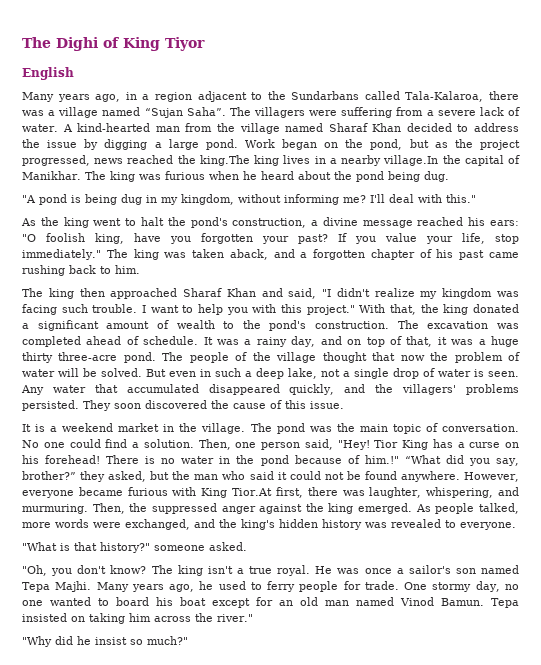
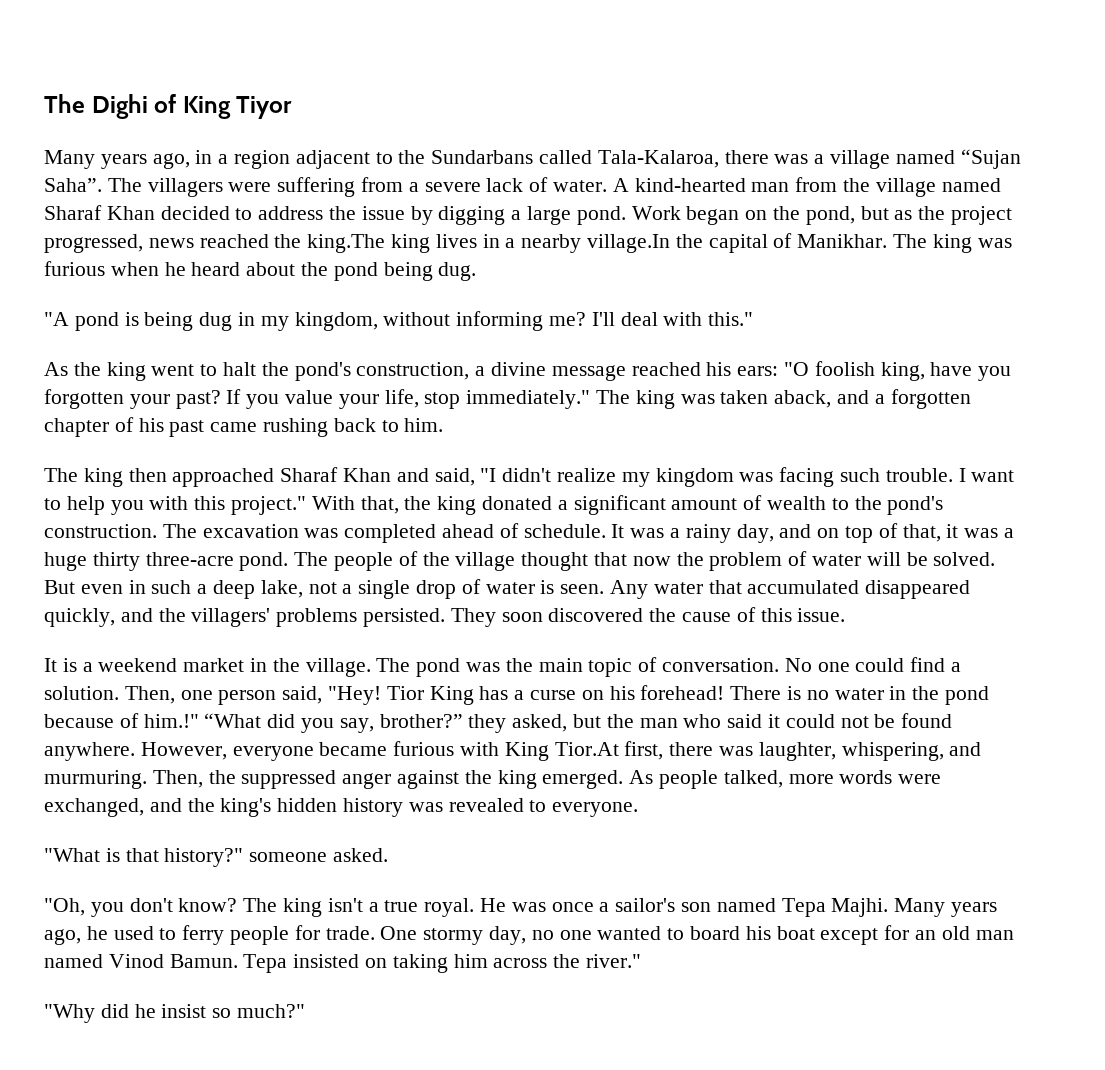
- English

